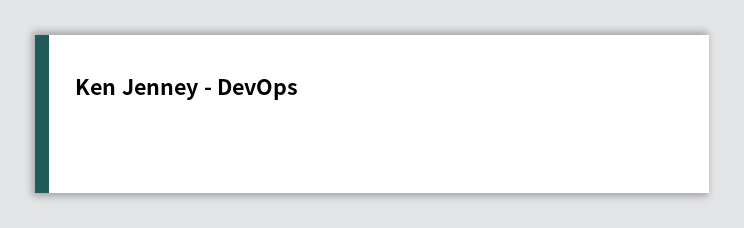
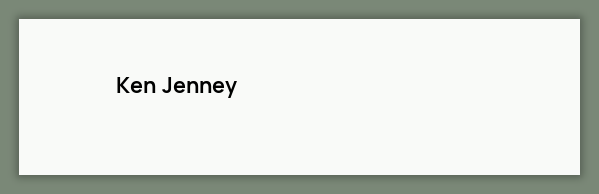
- Ken Jenney - DevOps
+ Ken Jenney

